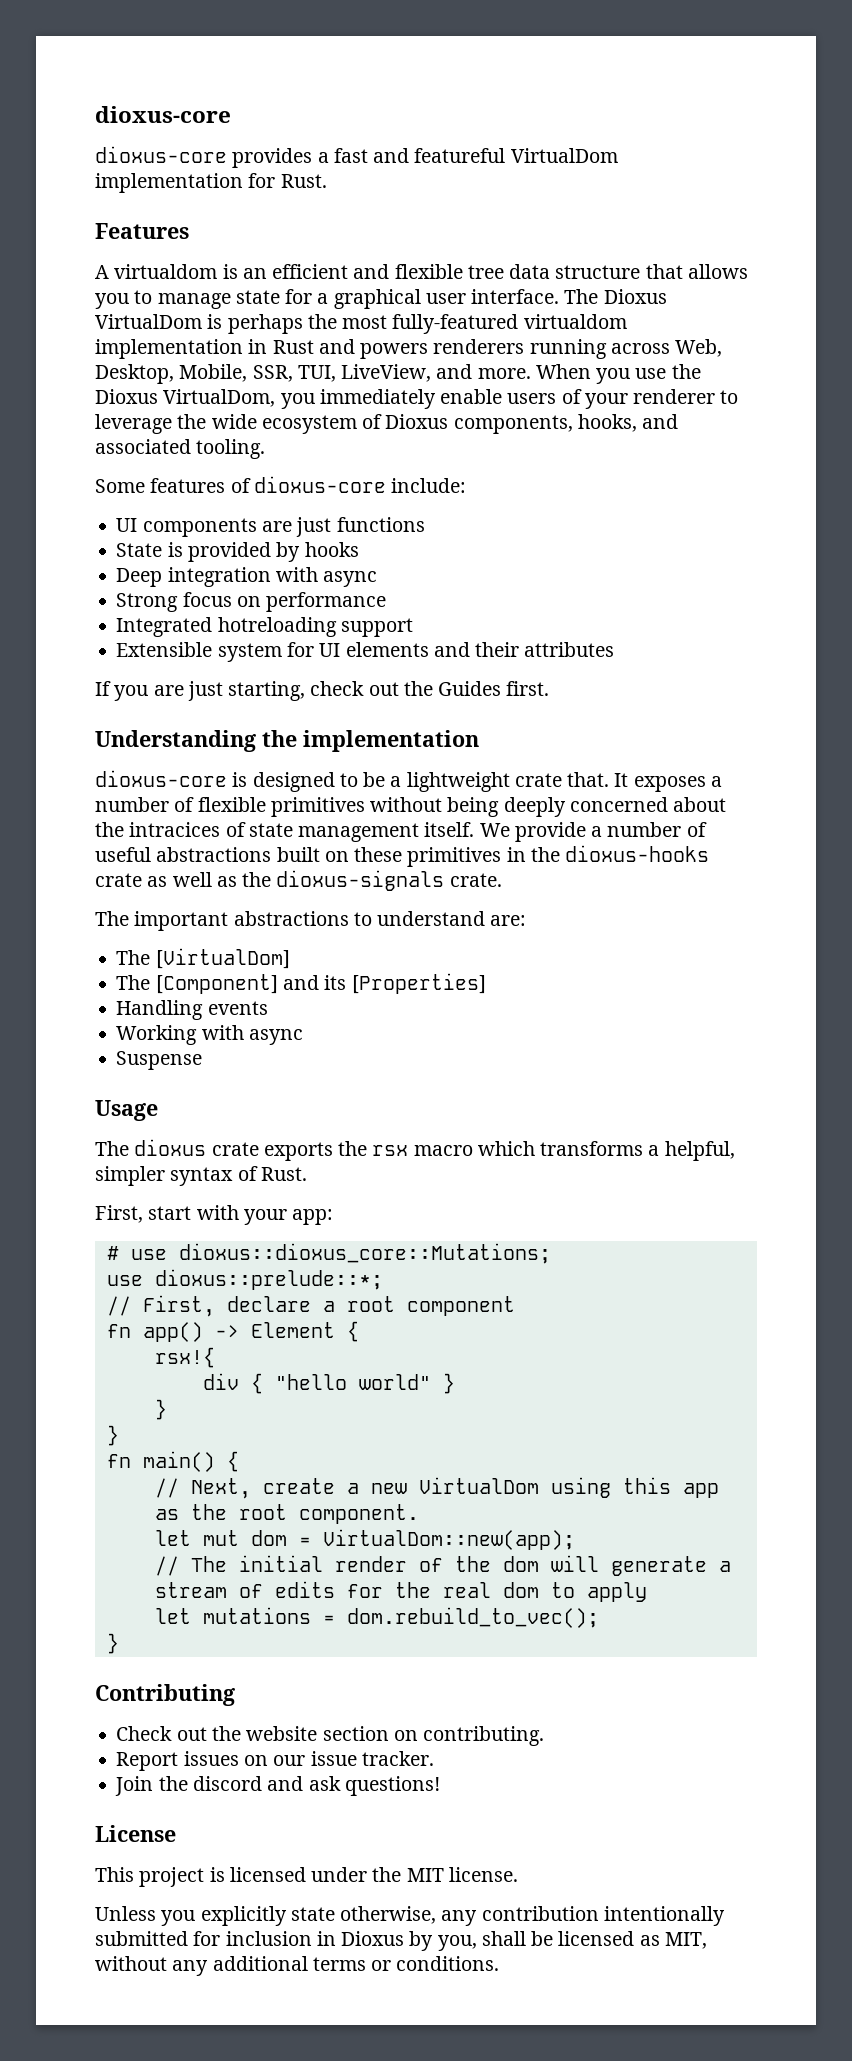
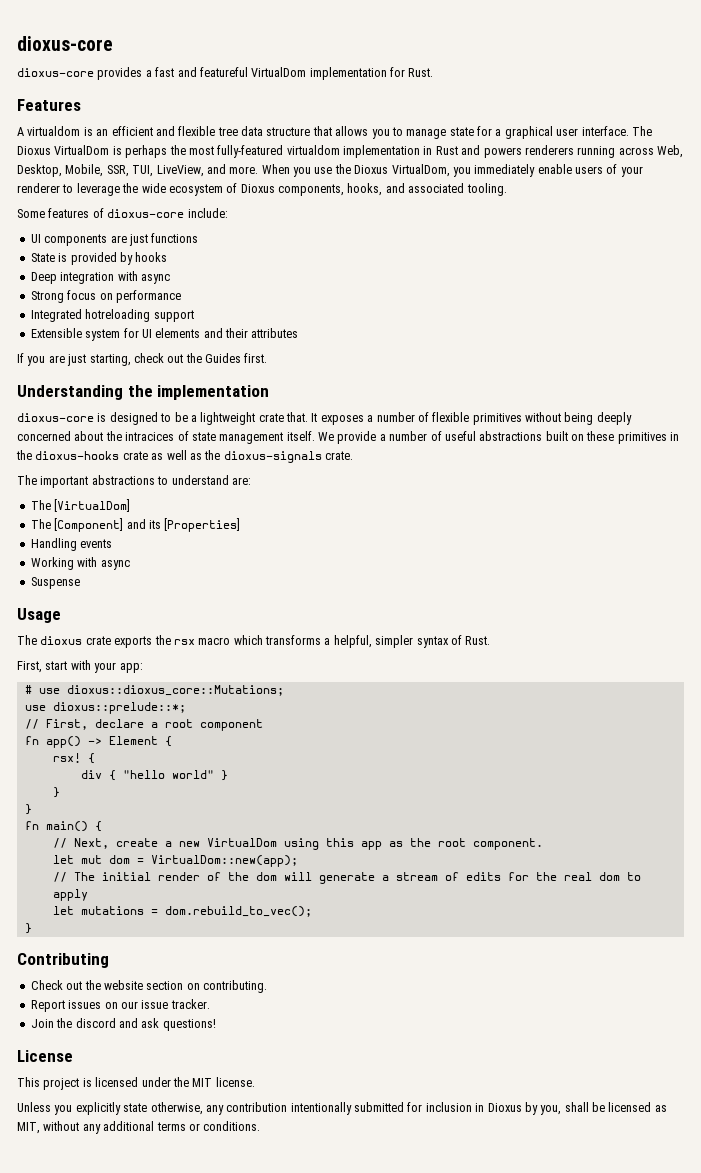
- rsx!{
+ rsx! {

